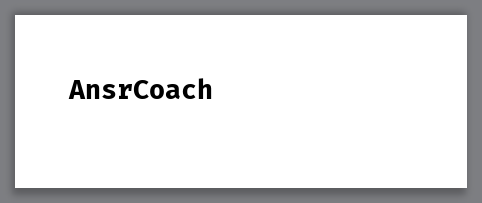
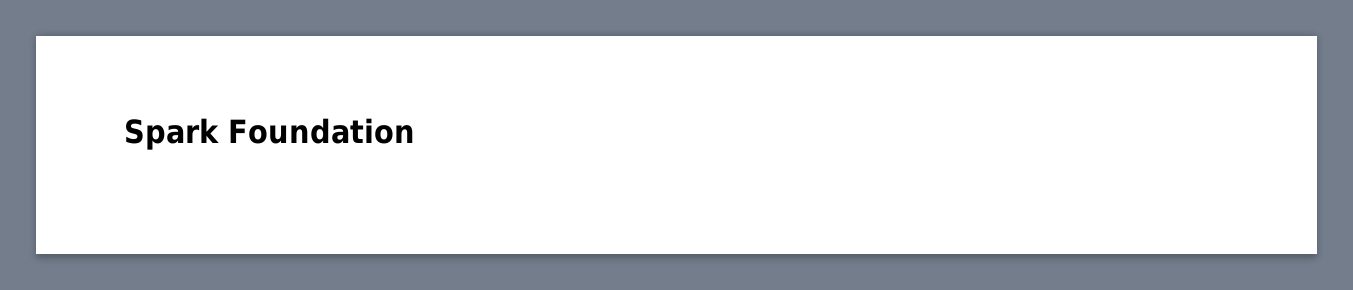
- AnsrCoach
+ Spark Foundation

